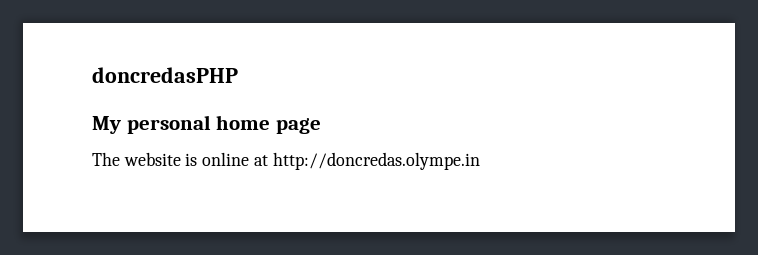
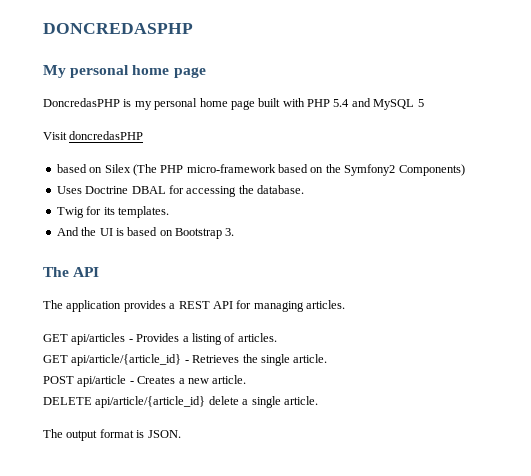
- doncredasPHP
+ DONCREDASPHP
- The website is online at http://doncredas.olympe.in
+ DoncredasPHP is my personal home page built with PHP 5.4 and MySQL 5
+ Visit doncredasPHP
+ based on Silex (The PHP micro-framework based on the Symfony2 Components)
+ Uses Doctrine DBAL for accessing the database.
+ Twig for its templates.
+ And the UI is based on Bootstrap 3.
+ The API
+ The application provides a REST API for managing articles.
+ GET api/articles - Provides a listing of articles.
+ GET api/article/{article_id} - Retrieves the single article.
+ POST api/article - Creates a new article.
+ DELETE api/article/{article_id} delete a single article.
+ The output format is JSON.

